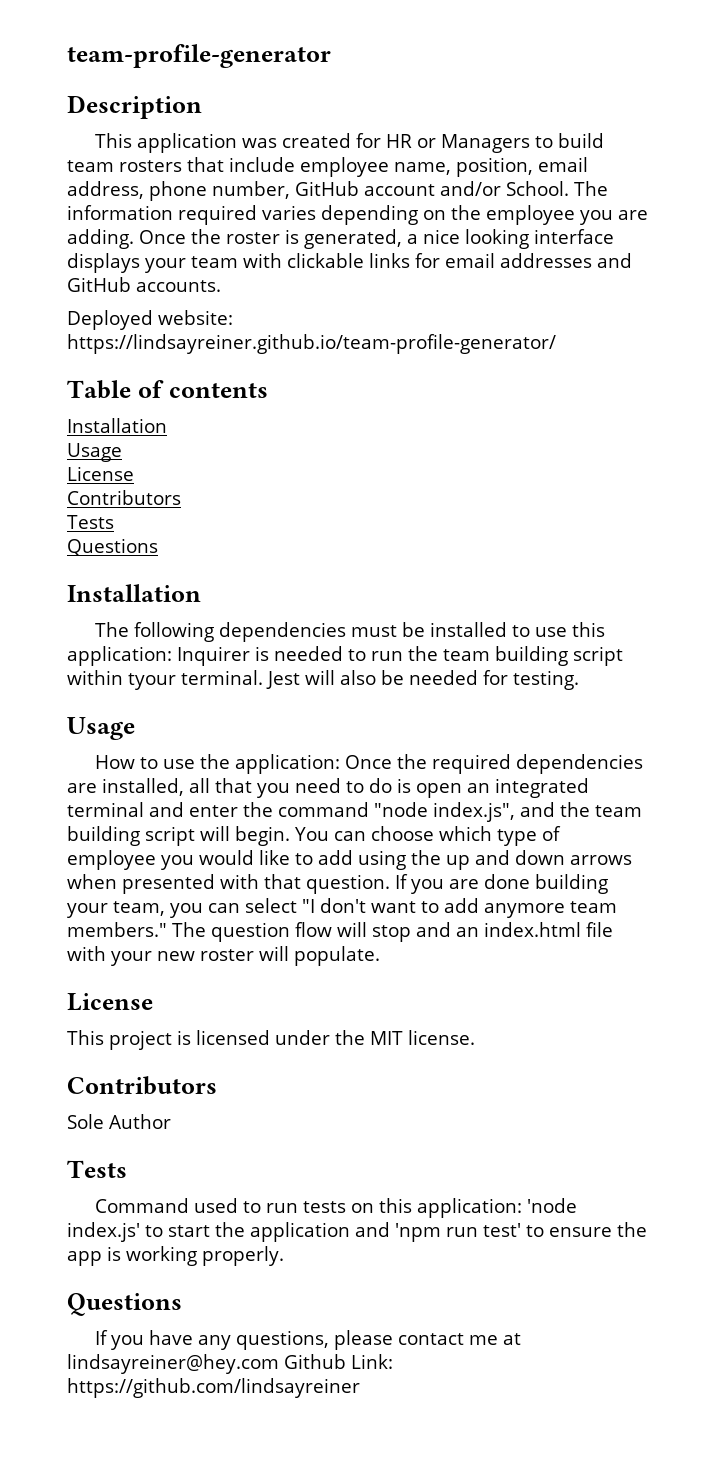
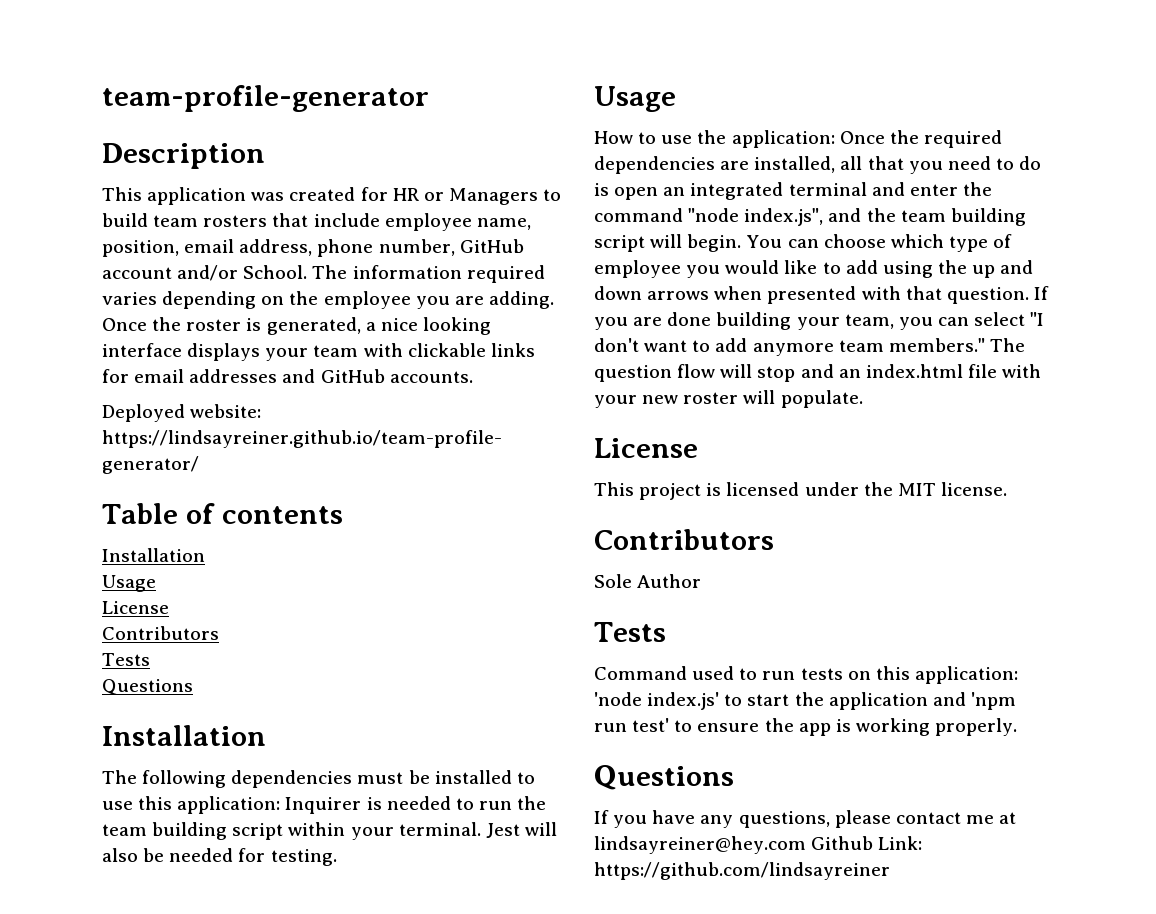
- The following dependencies must be installed to use this application: Inquirer is needed to run the team building script within tyour terminal.
+ The following dependencies must be installed to use this application: Inquirer is needed to run the team building script within your terminal.

